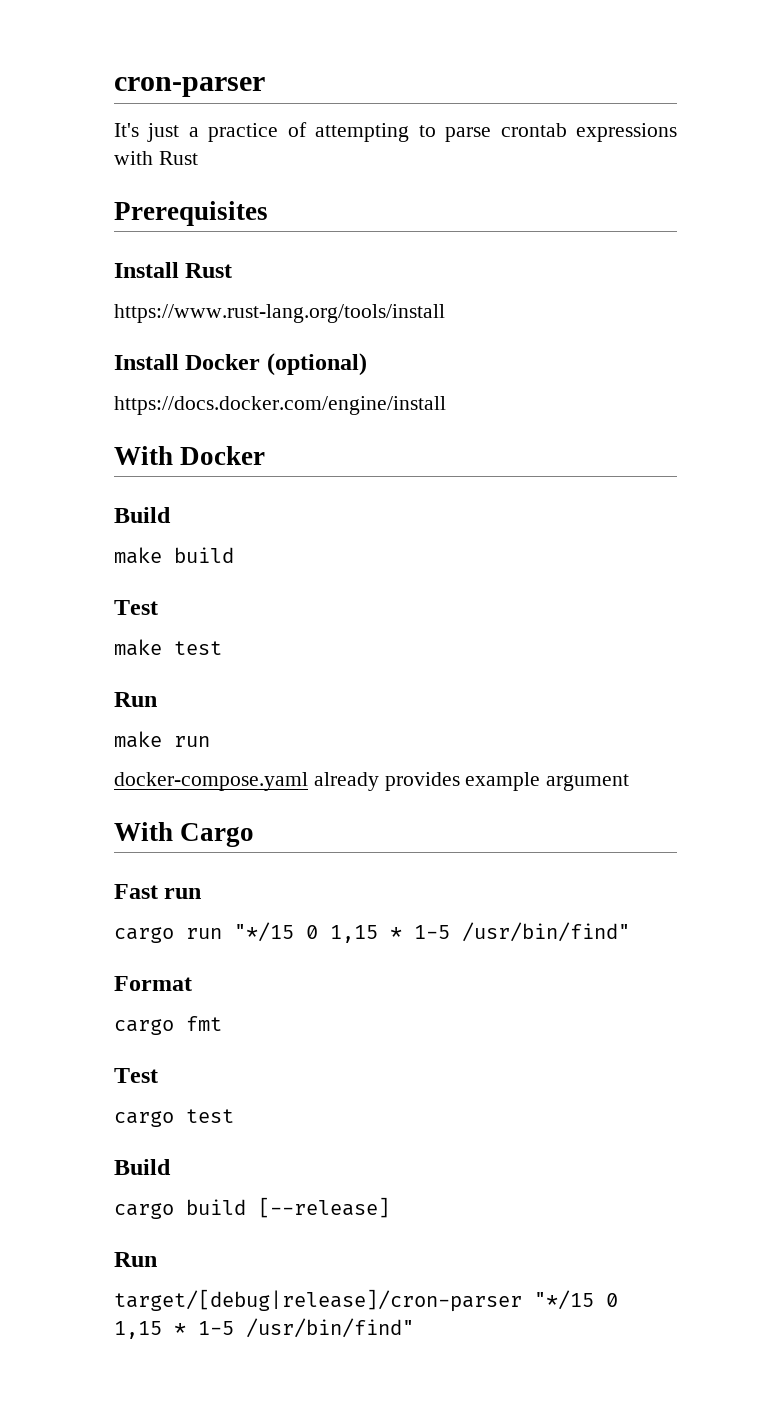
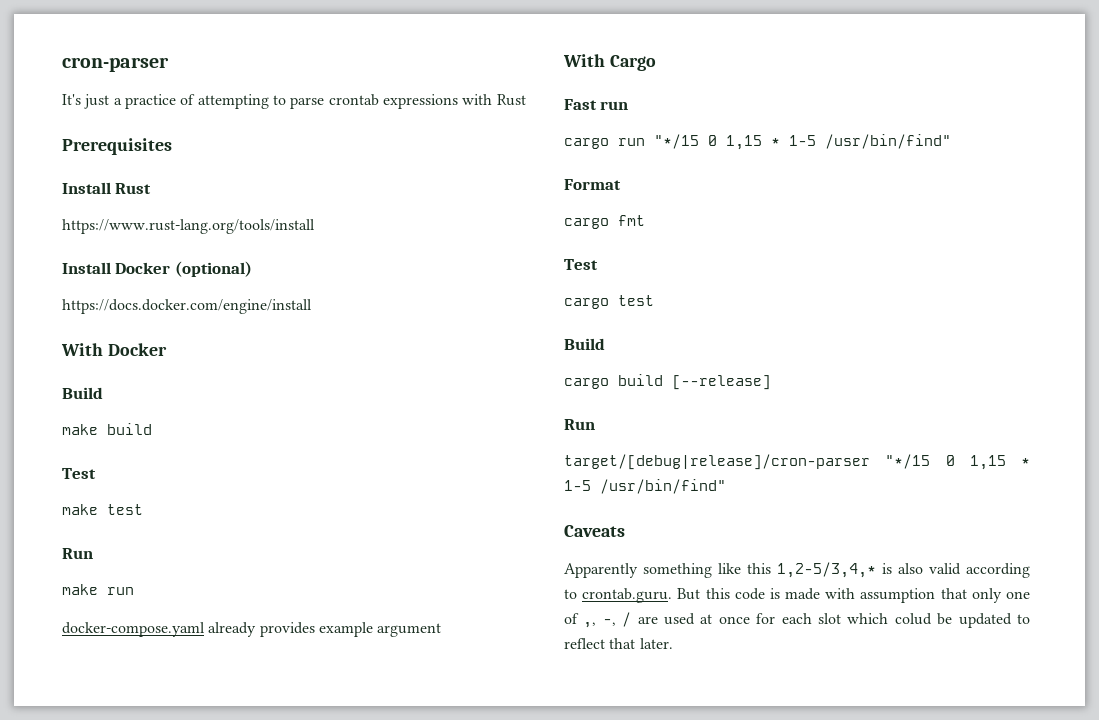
+ Caveats
+ Apparently something like this 1,2-5/3,4,* is also valid according to crontab.guru. But this code is made with assumption that only one of ,, -, / are used at once for each slot which colud be updated to reflect that later.

